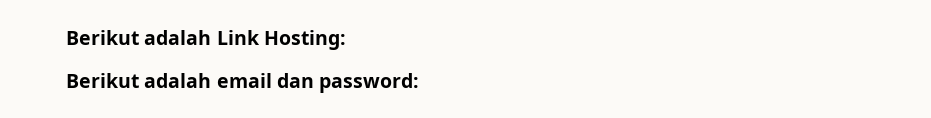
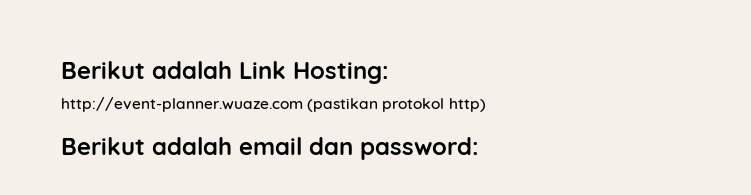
+ http://event-planner.wuaze.com (pastikan protokol http)

